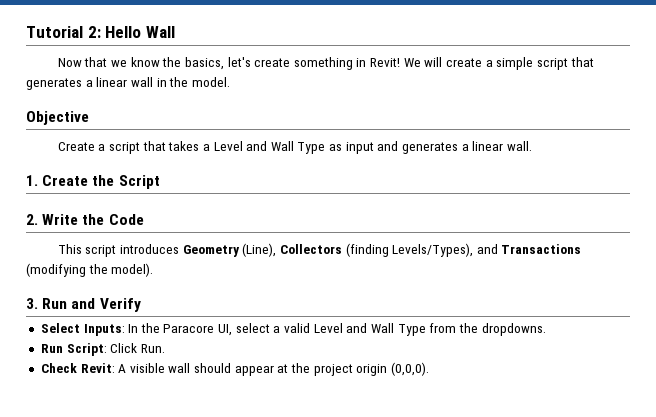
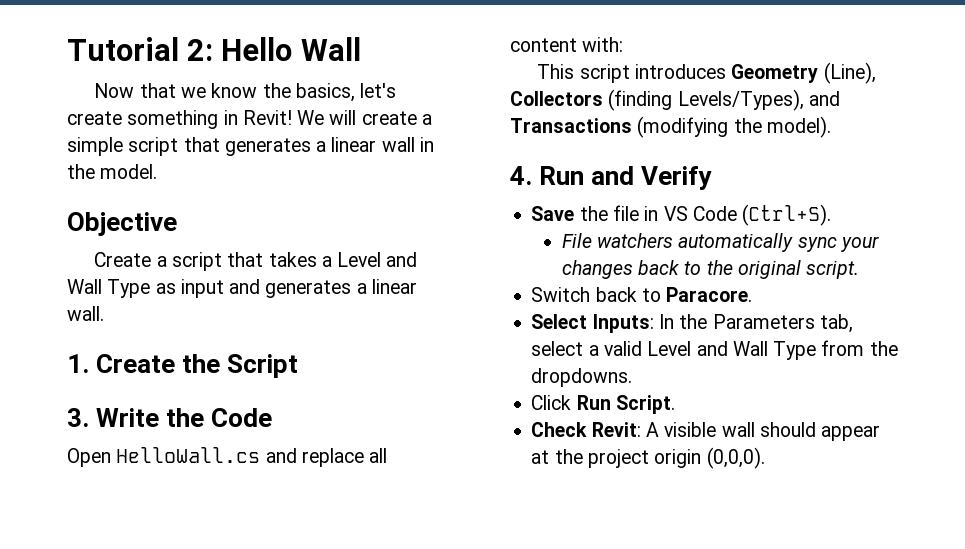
- 2. Write the Code
+ 3. Write the Code
+ Open HelloWall.cs and replace all content with:
- 3. Run and Verify
+ 4. Run and Verify
+ Save the file in VS Code (Ctrl+S).
+ File watchers automatically sync your changes back to the original script.
+ Switch back to Paracore.
- Select Inputs: In the Paracore UI, select a valid Level and Wall Type from the dropdowns.
+ Select Inputs: In the Parameters tab, select a valid Level and Wall Type from the dropdowns.
- Run Script: Click Run.
+ Click Run Script.

